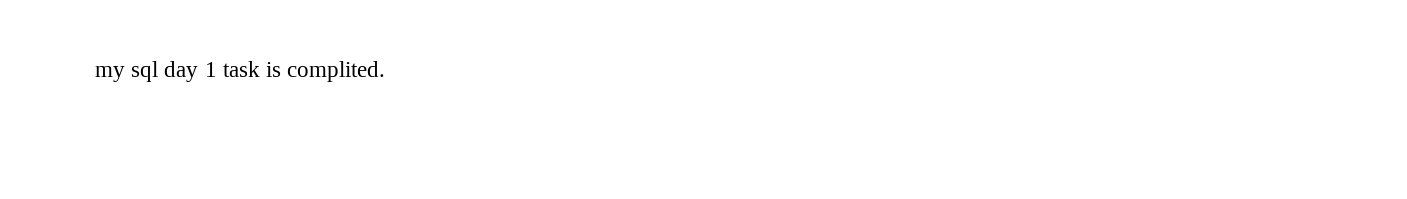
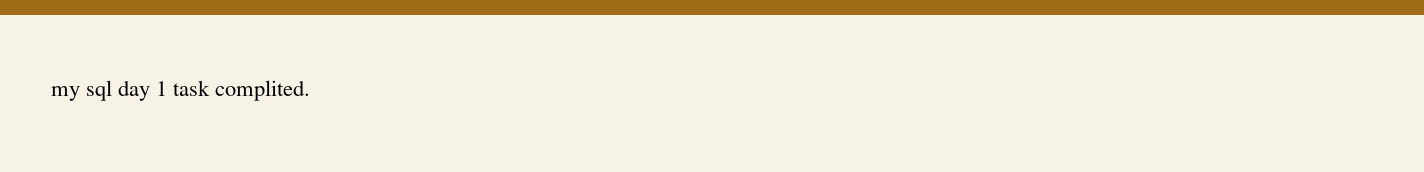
- my sql day 1 task is complited.
+ my sql day 1 task complited.

